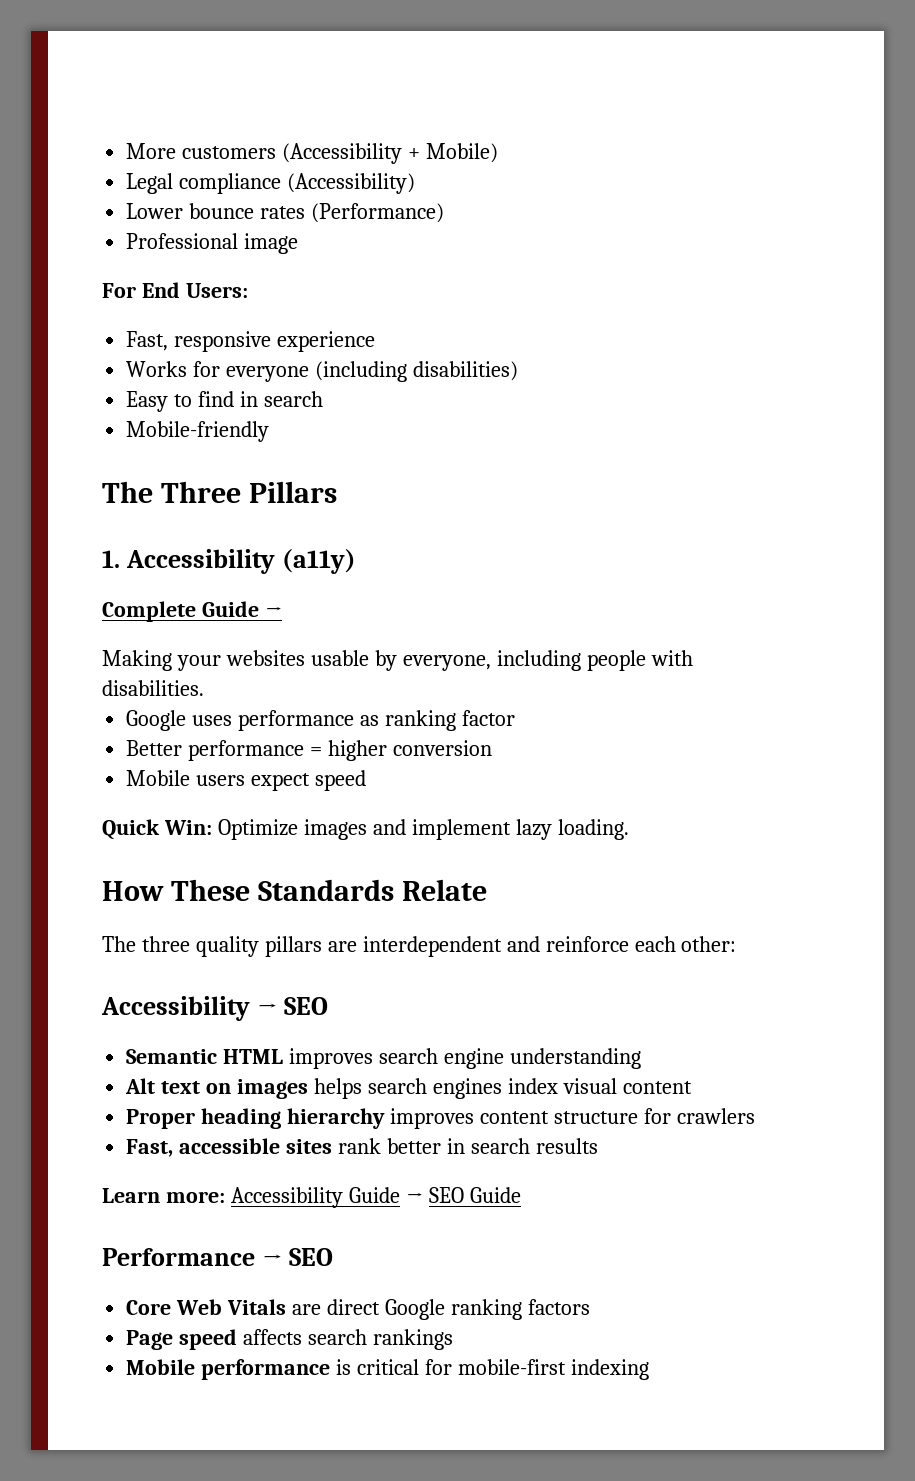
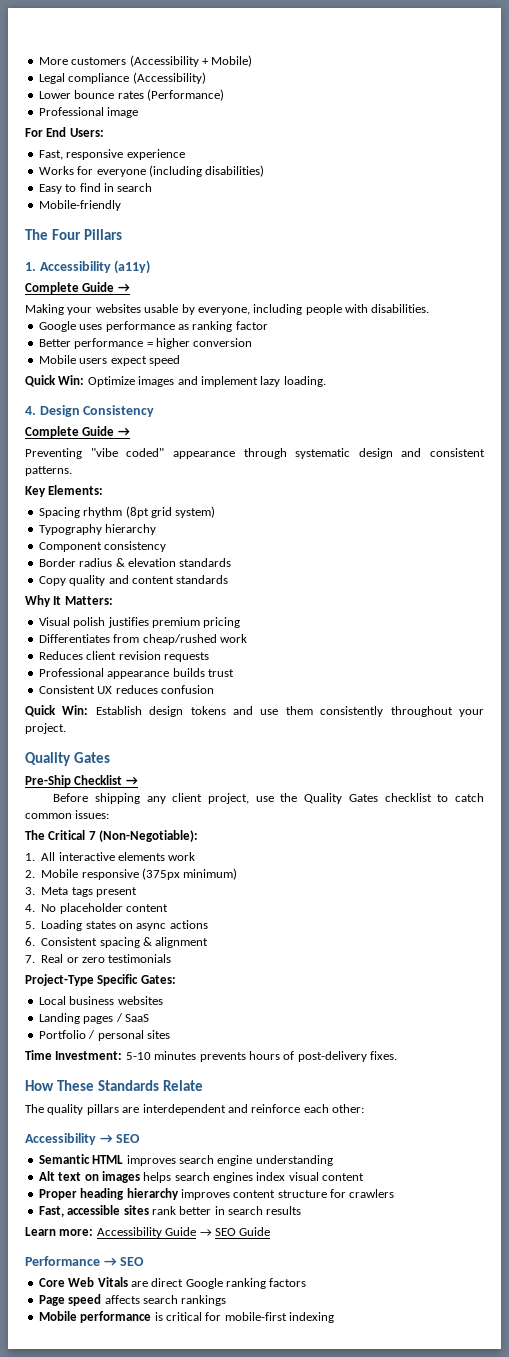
- The Three Pillars
+ The Four Pillars
+ 4. Design Consistency
+ Complete Guide →
+ Preventing "vibe coded" appearance through systematic design and consistent patterns.
+ Key Elements:
+ Spacing rhythm (8pt grid system)
+ Typography hierarchy
+ Component consistency
+ Border radius & elevation standards
+ Copy quality and content standards
+ Why It Matters:
+ Visual polish justifies premium pricing
+ Differentiates from cheap/rushed work
+ Reduces client revision requests
+ Professional appearance builds trust
+ Consistent UX reduces confusion
+ Quick Win: Establish design tokens and use them consistently throughout your project.
+ Quality Gates
+ Pre-Ship Checklist →
+ Before shipping any client project, use the Quality Gates checklist to catch common issues:
+ The Critical 7 (Non-Negotiable):
+ 1. All interactive elements work
+ 2. Mobile responsive (375px minimum)
+ 3. Meta tags present
+ 4. No placeholder content
+ 5. Loading states on async actions
+ 6. Consistent spacing & alignment
+ 7. Real or zero testimonials
+ Project-Type Specific Gates:
+ Local business websites
+ Landing pages / SaaS
+ Portfolio / personal sites
+ Time Investment: 5-10 minutes prevents hours of post-delivery fixes.
- The three quality pillars are interdependent and reinforce each other:
+ The quality pillars are interdependent and reinforce each other:

